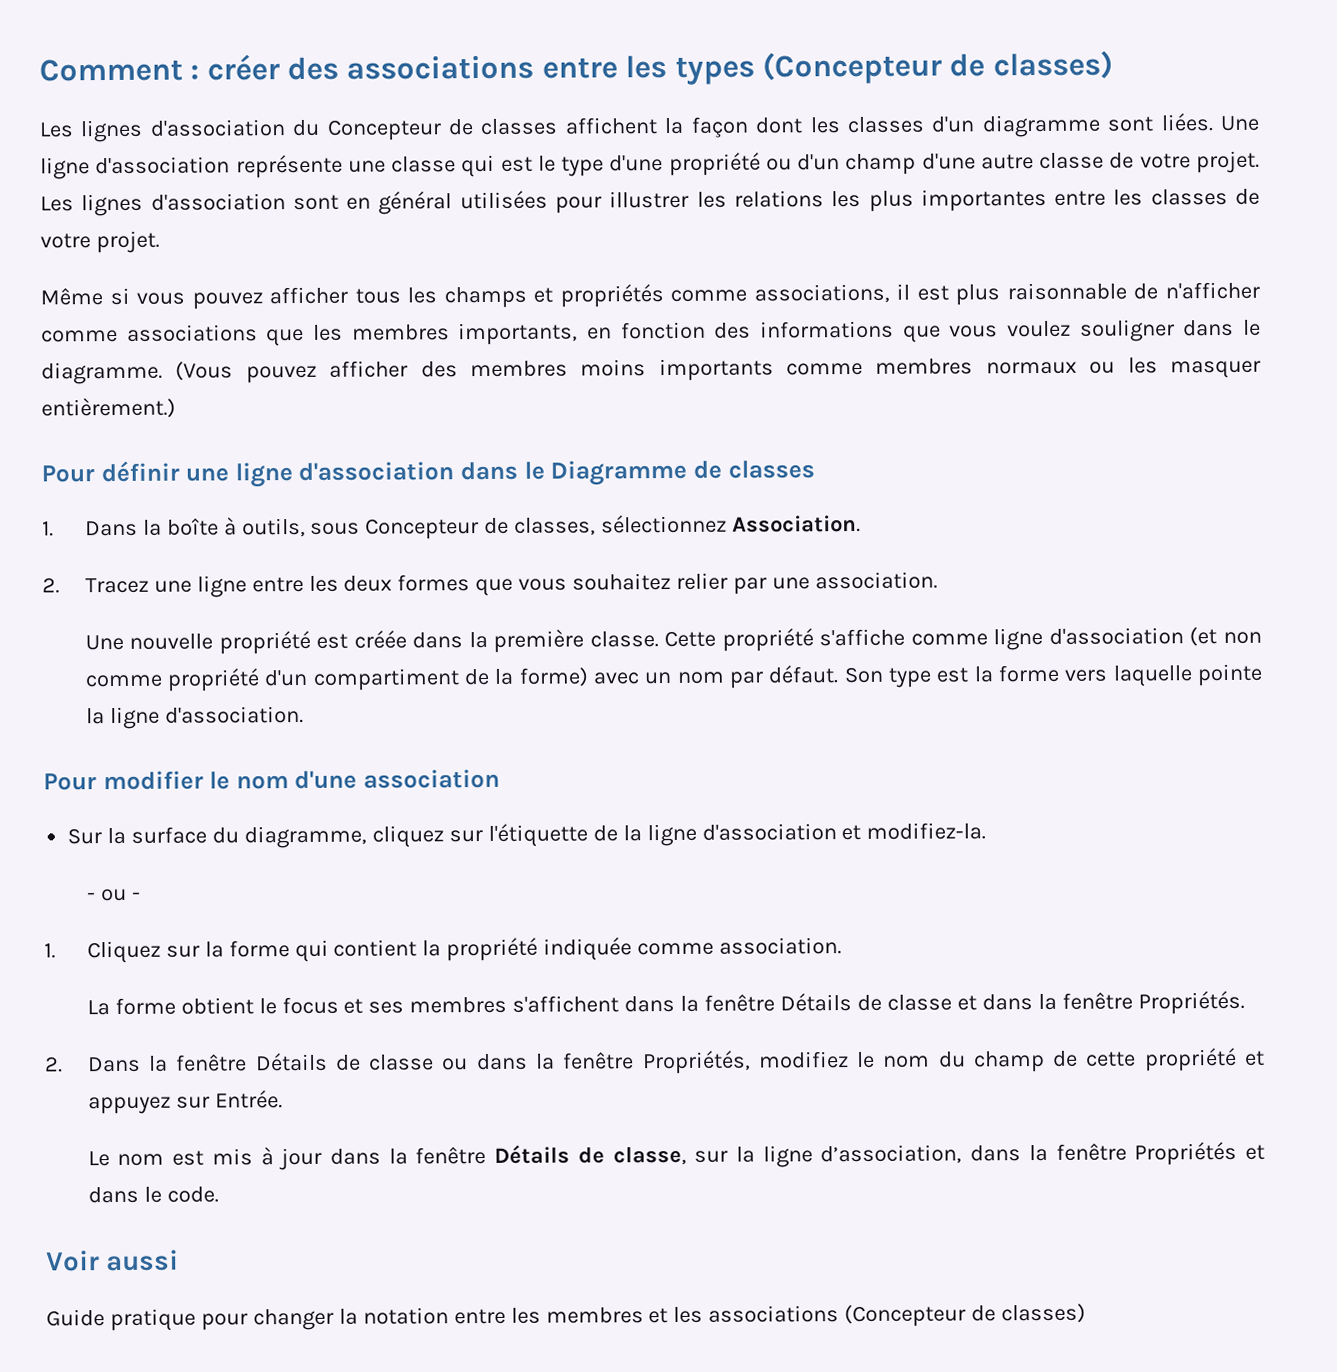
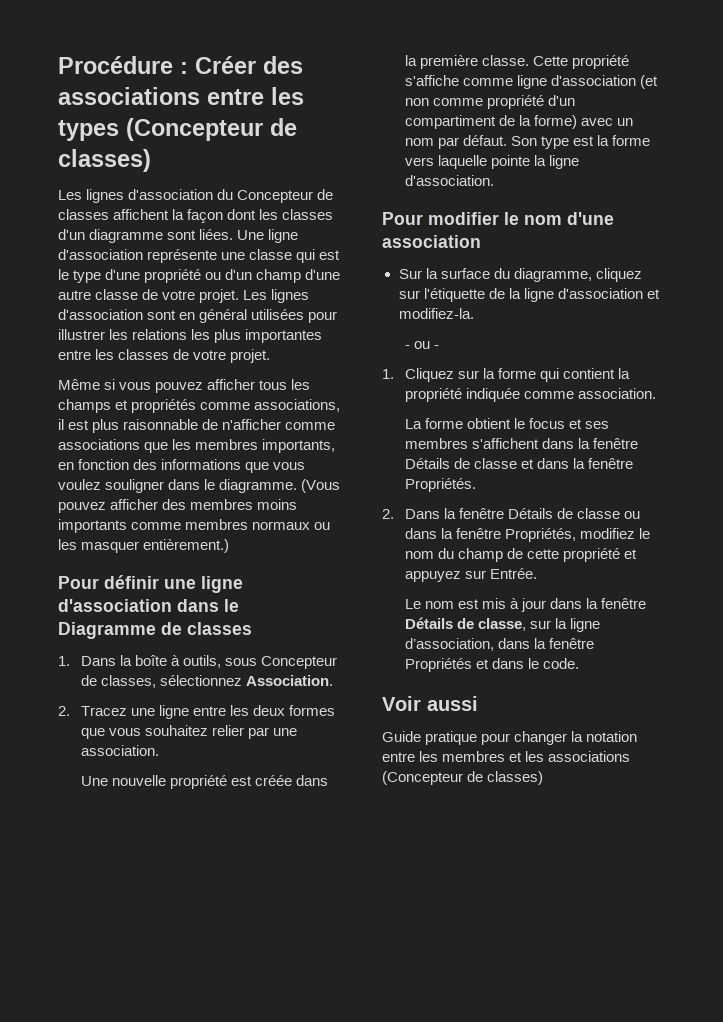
- Comment : créer des associations entre les types (Concepteur de classes)
+ Procédure : Créer des associations entre les types (Concepteur de classes)

